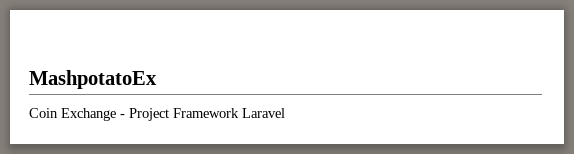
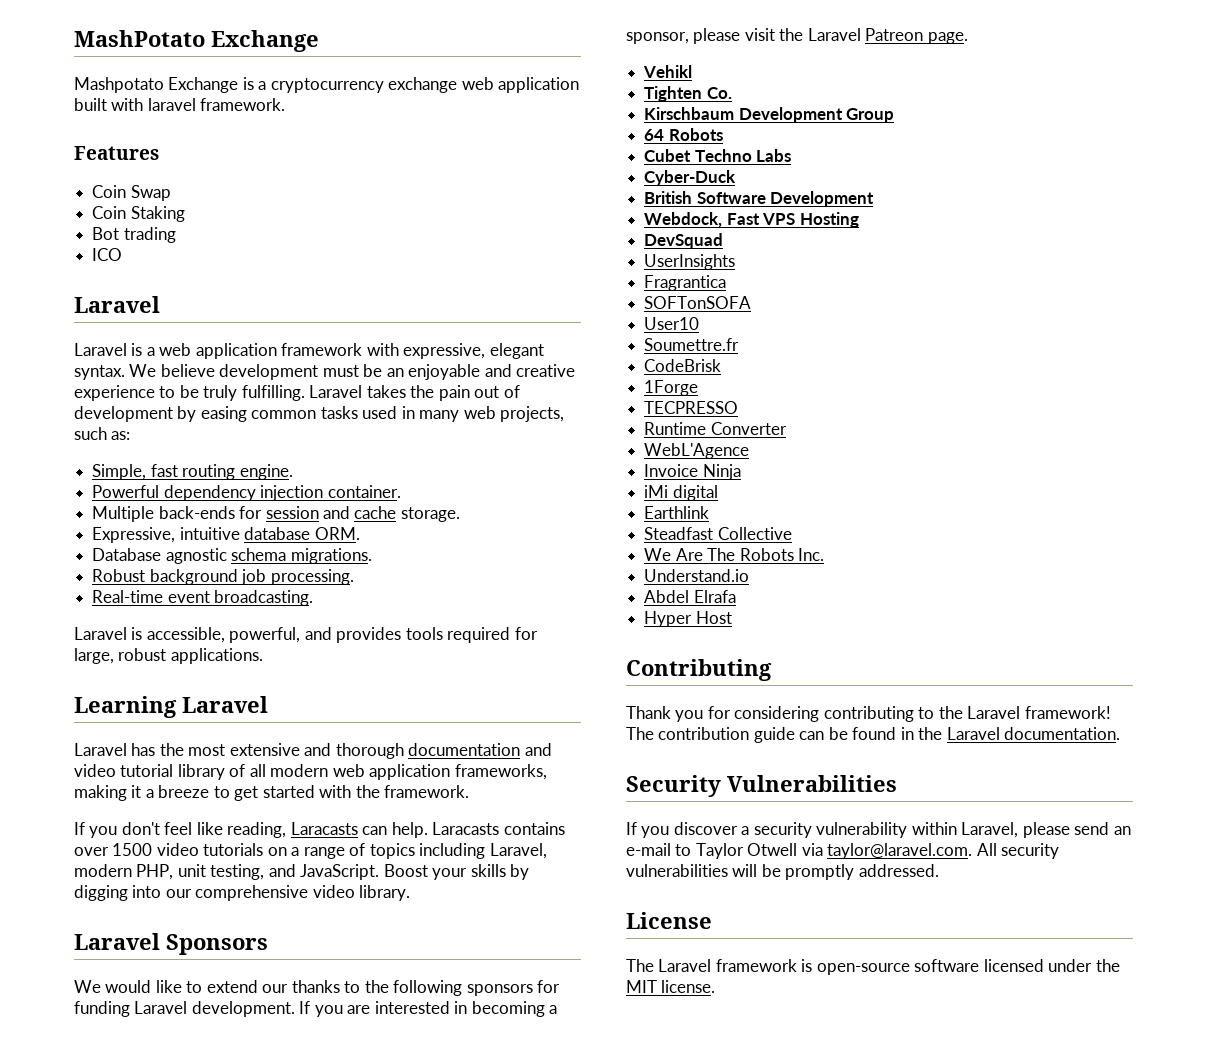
- MashpotatoEx
- Coin Exchange - Project Framework Laravel
+ MashPotato Exchange
+ Mashpotato Exchange is a cryptocurrency exchange web application built with laravel framework.
+ Features
+ Coin Swap
+ Coin Staking
+ Bot trading
+ ICO
+ Laravel
+ Laravel is a web application framework with expressive, elegant syntax. We believe development must be an enjoyable and creative experience to be truly fulfilling. Laravel takes the pain out of development by easing common tasks used in many web projects, such as:
+ Simple, fast routing engine.
+ Powerful dependency injection container.
+ Multiple back-ends for session and cache storage.
+ Expressive, intuitive database ORM.
+ Database agnostic schema migrations.
+ Robust background job processing.
+ Real-time event broadcasting.
+ Laravel is accessible, powerful, and provides tools required for large, robust applications.
+ Learning Laravel
+ Laravel has the most extensive and thorough documentation and video tutorial library of all modern web application frameworks, making it a breeze to get started with the framework.
+ If you don't feel like reading, Laracasts can help. Laracasts contains over 1500 video tutorials on a range of topics including Laravel, modern PHP, unit testing, and JavaScript. Boost your skills by digging into our comprehensive video library.
+ Laravel Sponsors
+ We would like to extend our thanks to the following sponsors for funding Laravel development. If you are interested in becoming a sponsor, please visit the Laravel Patreon page.
+ Vehikl
+ Tighten Co.
+ Kirschbaum Development Group
+ 64 Robots
+ Cubet Techno Labs
+ Cyber-Duck
+ British Software Development
+ Webdock, Fast VPS Hosting
+ DevSquad
+ UserInsights
+ Fragrantica
+ SOFTonSOFA
+ User10
+ Soumettre.fr
+ CodeBrisk
+ 1Forge
+ TECPRESSO
+ Runtime Converter
+ WebL'Agence
+ Invoice Ninja
+ iMi digital
+ Earthlink
+ Steadfast Collective
+ We Are The Robots Inc.
+ Understand.io
+ Abdel Elrafa
+ Hyper Host
+ Contributing
+ Thank you for considering contributing to the Laravel framework! The contribution guide can be found in the Laravel documentation.
+ Security Vulnerabilities
+ If you discover a security vulnerability within Laravel, please send an e-mail to Taylor Otwell via taylor@laravel.com. All security vulnerabilities will be promptly addressed.
+ License
+ The Laravel framework is open-source software licensed under the MIT license.

